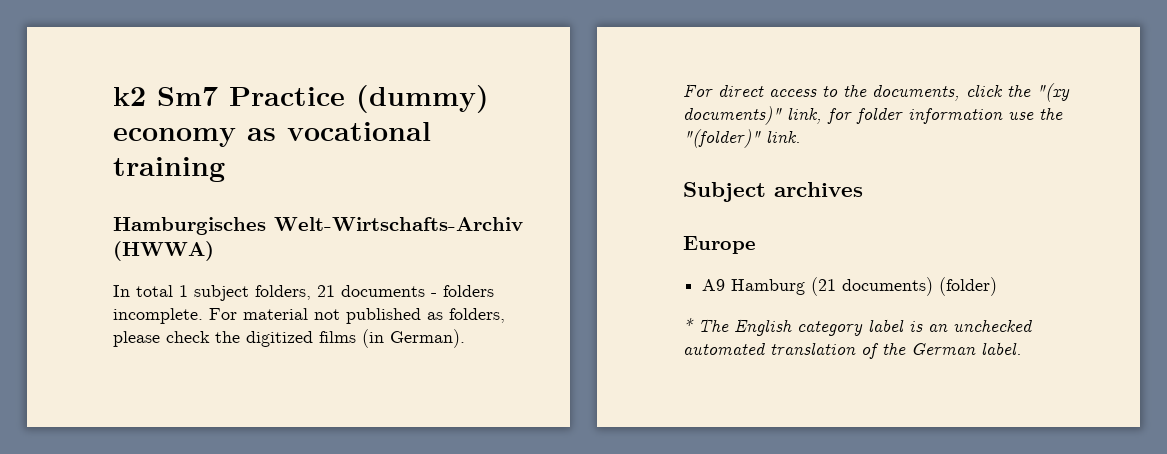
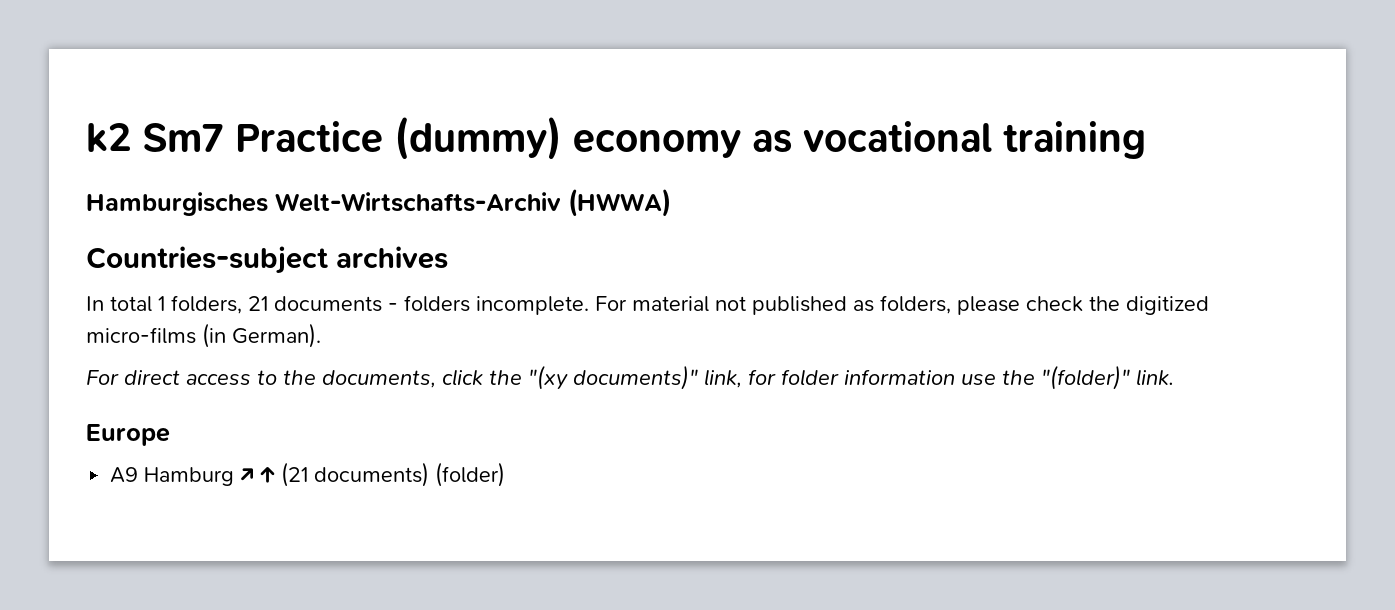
+ Countries-subject archives
- In total 1 subject folders, 21 documents - folders incomplete.
+ In total 1 folders, 21 documents - folders incomplete.
- For material not published as folders, please check the digitized films (in German).
+ For material not published as folders, please check the digitized micro-films (in German).
- Subject archives
- A9 Hamburg (21 documents) (folder)
+ A9 Hamburg ↗ ↑ (21 documents) (folder)
- * The English category label is an unchecked automated translation of the German label.

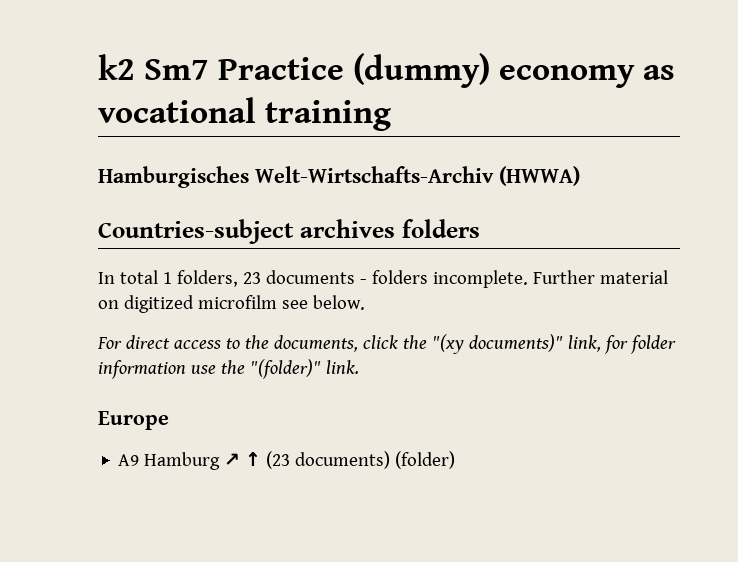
- Countries-subject archives
+ Countries-subject archives folders
- In total 1 folders, 21 documents - folders incomplete.
+ In total 1 folders, 23 documents - folders incomplete.
- For material not published as folders, please check the digitized micro-films (in German).
+ Further material on digitized microfilm see below.
- A9 Hamburg ↗ ↑ (21 documents) (folder)
+ A9 Hamburg ↗ ↑ (23 documents) (folder)

